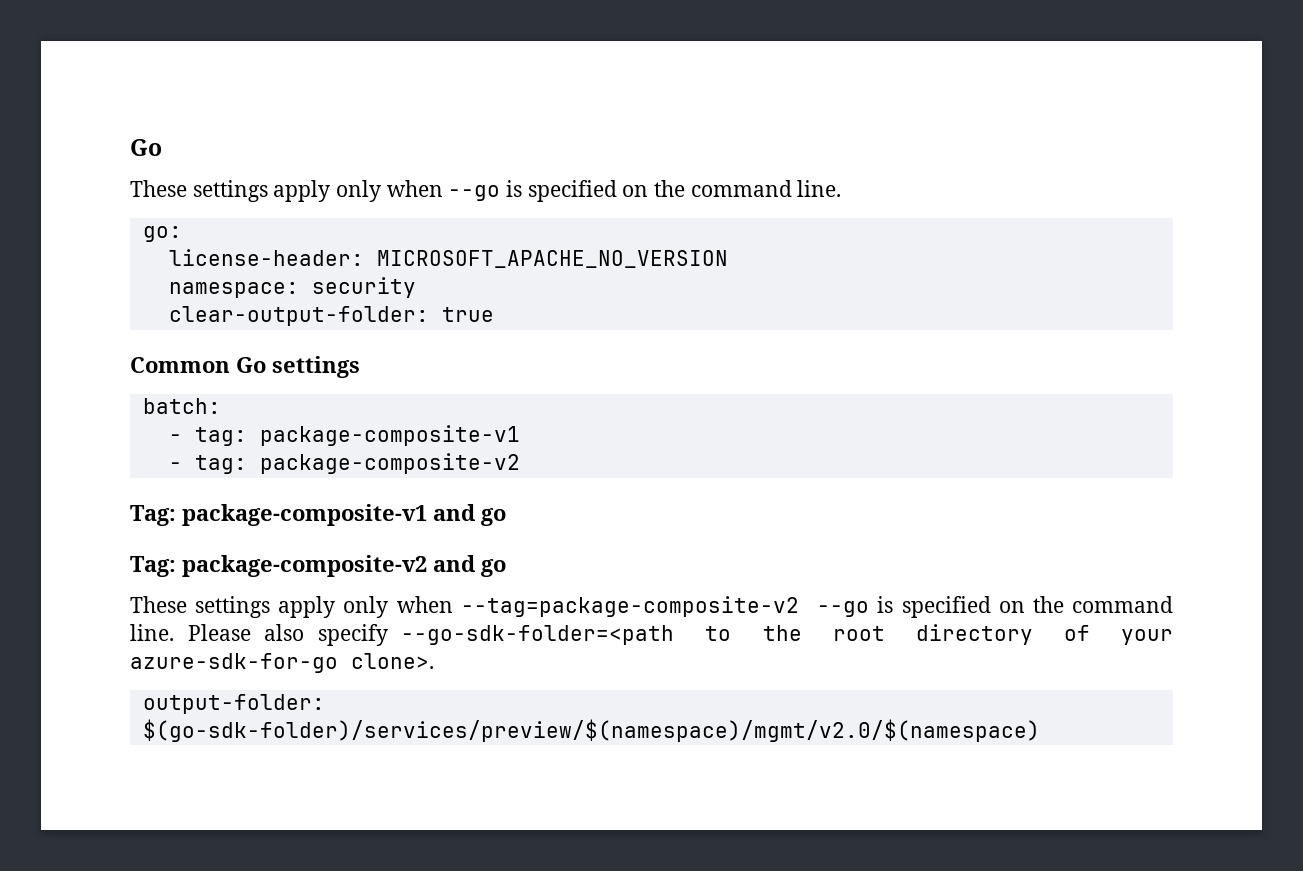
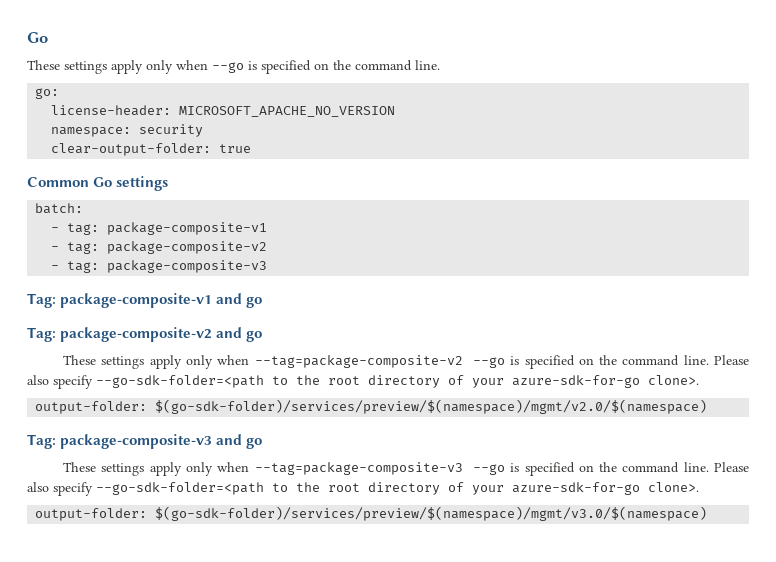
+ - tag: package-composite-v3
+ Tag: package-composite-v3 and go
+ These settings apply only when --tag=package-composite-v3 --go is specified on the command line. Please also specify --go-sdk-folder=<path to the root directory of your azure-sdk-for-go clone>.
+ output-folder: $(go-sdk-folder)/services/preview/$(namespace)/mgmt/v3.0/$(namespace)

